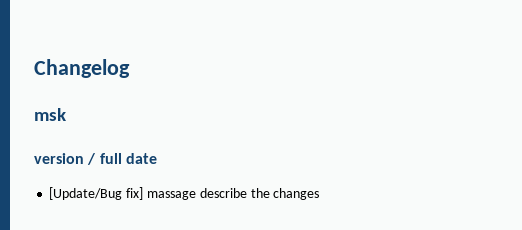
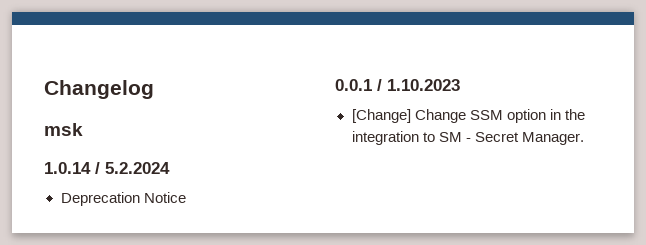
- version / full date
- [Update/Bug fix] massage describe the changes
+ 1.0.14 / 5.2.2024
+ Deprecation Notice
+ 0.0.1 / 1.10.2023
+ [Change] Change SSM option in the integration to SM - Secret Manager.

